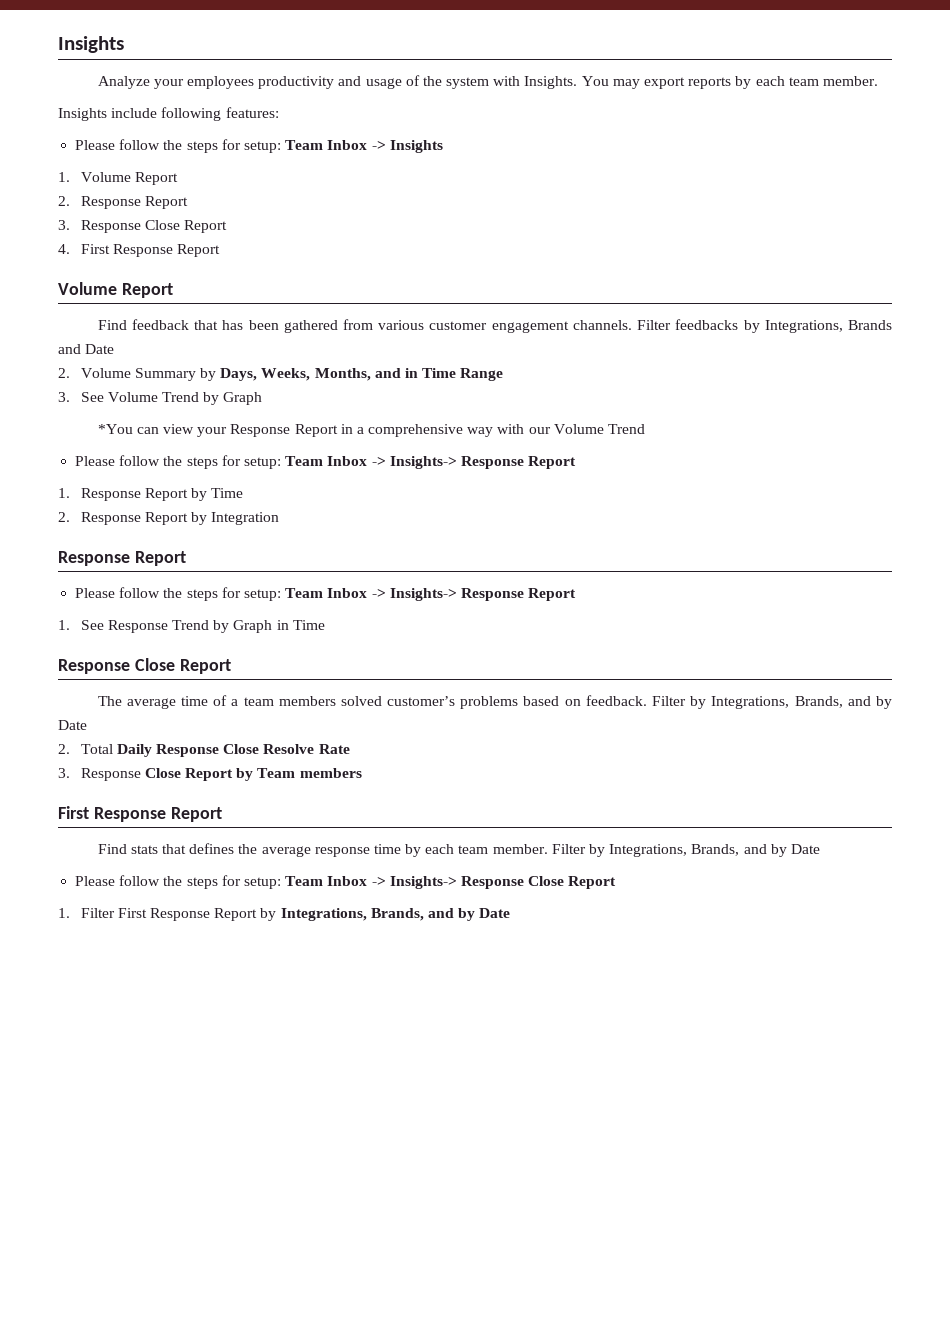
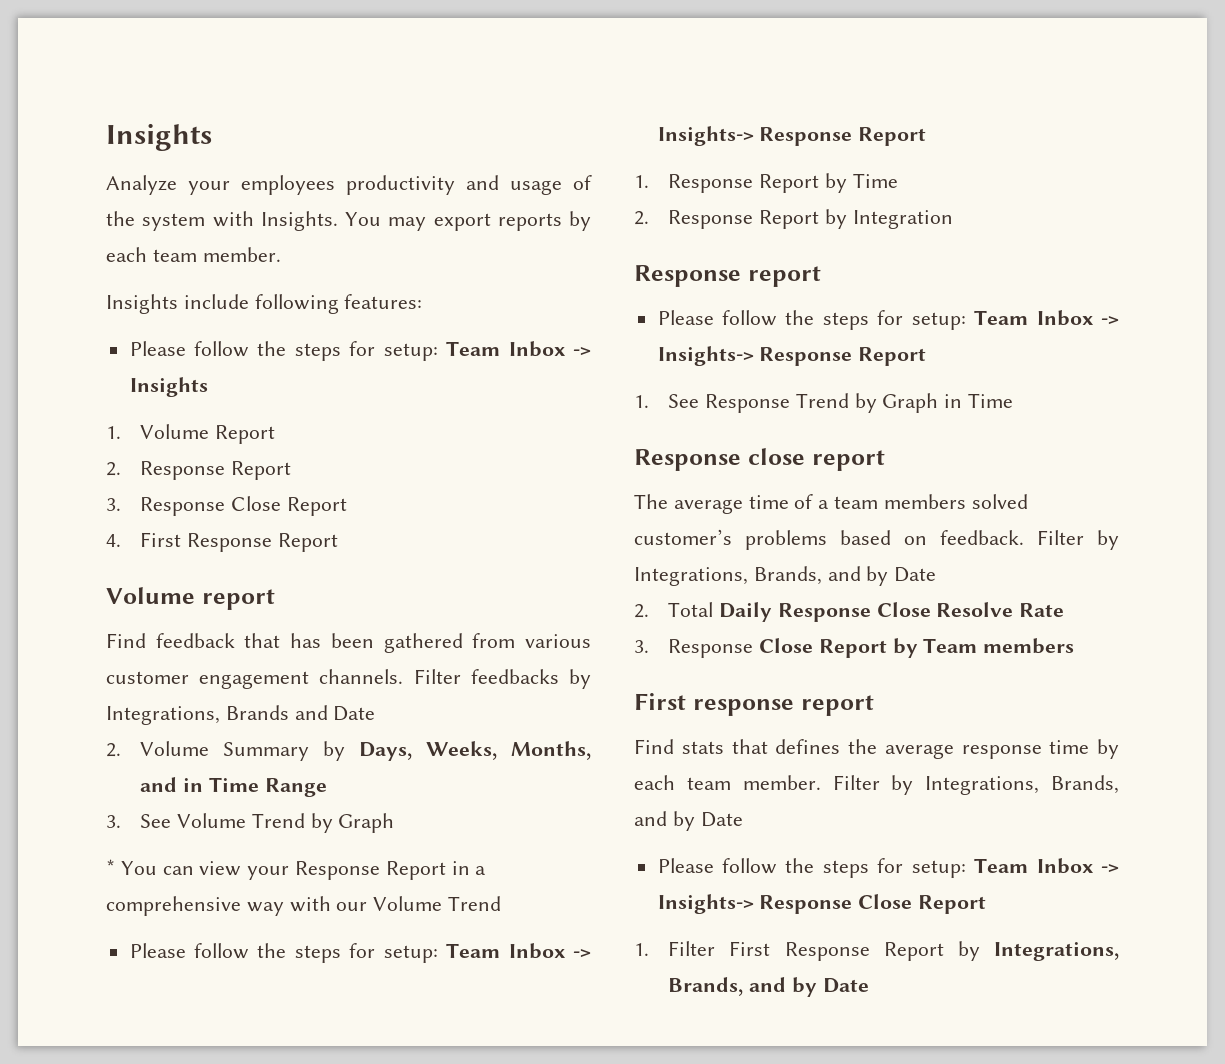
  4. First Response Report
- Volume Report
+ Volume report
- *You can view your Response Report in a comprehensive way with our Volume Trend
+ * You can view your Response Report in a comprehensive way with our Volume Trend
  2. Response Report by Integration
- Response Report
+ Response report
  1. See Response Trend by Graph in Time
- Response Close Report
+ Response close report
  3. Response Close Report by Team members
- First Response Report
+ First response report

